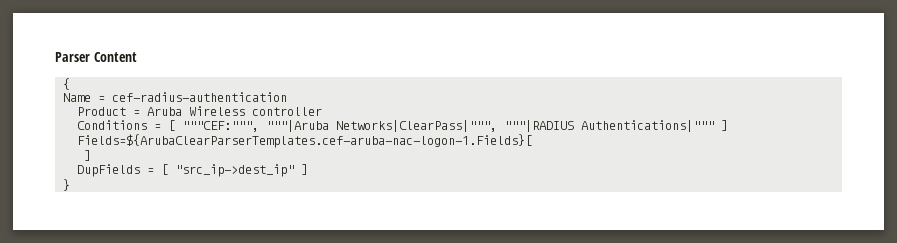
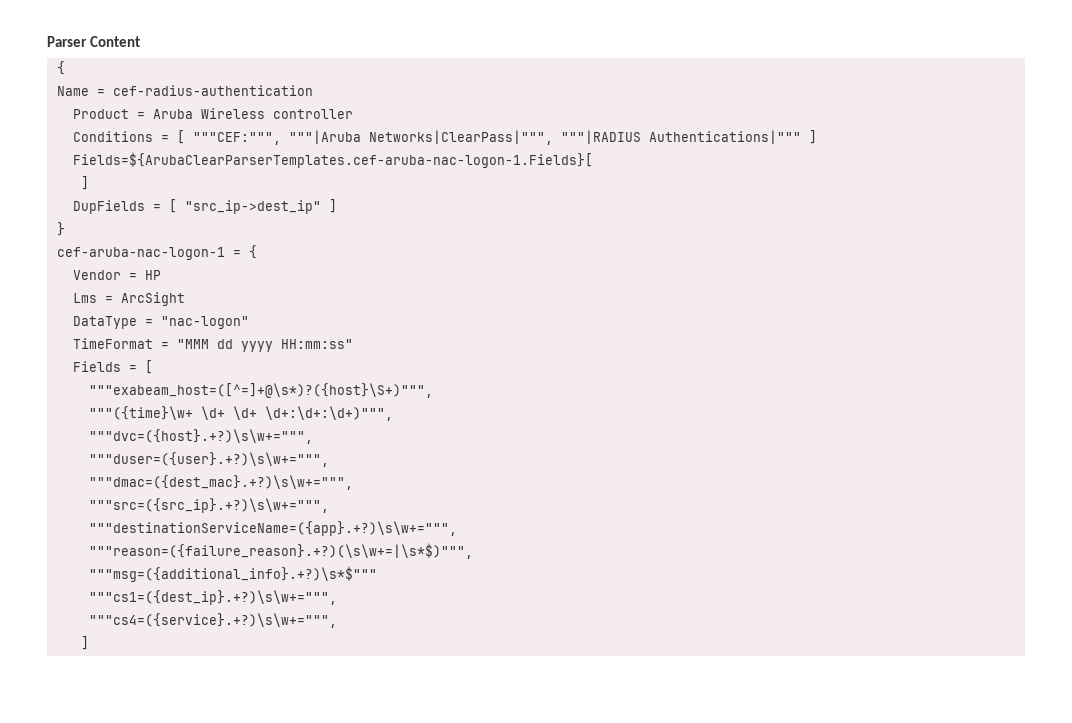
+ cef-aruba-nac-logon-1 = {
+ Vendor = HP
+ Lms = ArcSight
+ DataType = "nac-logon"
+ TimeFormat = "MMM dd yyyy HH:mm:ss"
+ Fields = [
+ """exabeam_host=([^=]+@\s*)?({host}\S+)""",
+ """({time}\w+ \d+ \d+ \d+:\d+:\d+)""",
+ """dvc=({host}.+?)\s\w+=""",
+ """duser=({user}.+?)\s\w+=""",
+ """dmac=({dest_mac}.+?)\s\w+=""",
+ """src=({src_ip}.+?)\s\w+=""",
+ """destinationServiceName=({app}.+?)\s\w+=""",
+ """reason=({failure_reason}.+?)(\s\w+=|\s*$)""",
+ """msg=({additional_info}.+?)\s*$"""
+ """cs1=({dest_ip}.+?)\s\w+=""",
+ """cs4=({service}.+?)\s\w+=""",
+ ]

